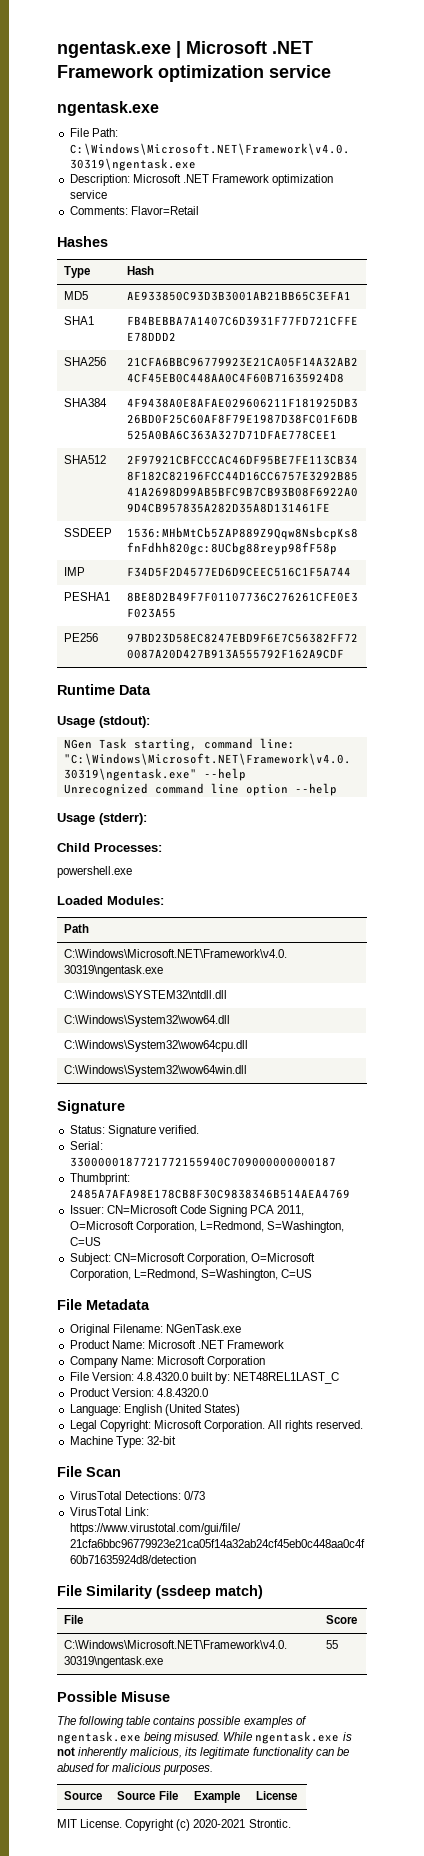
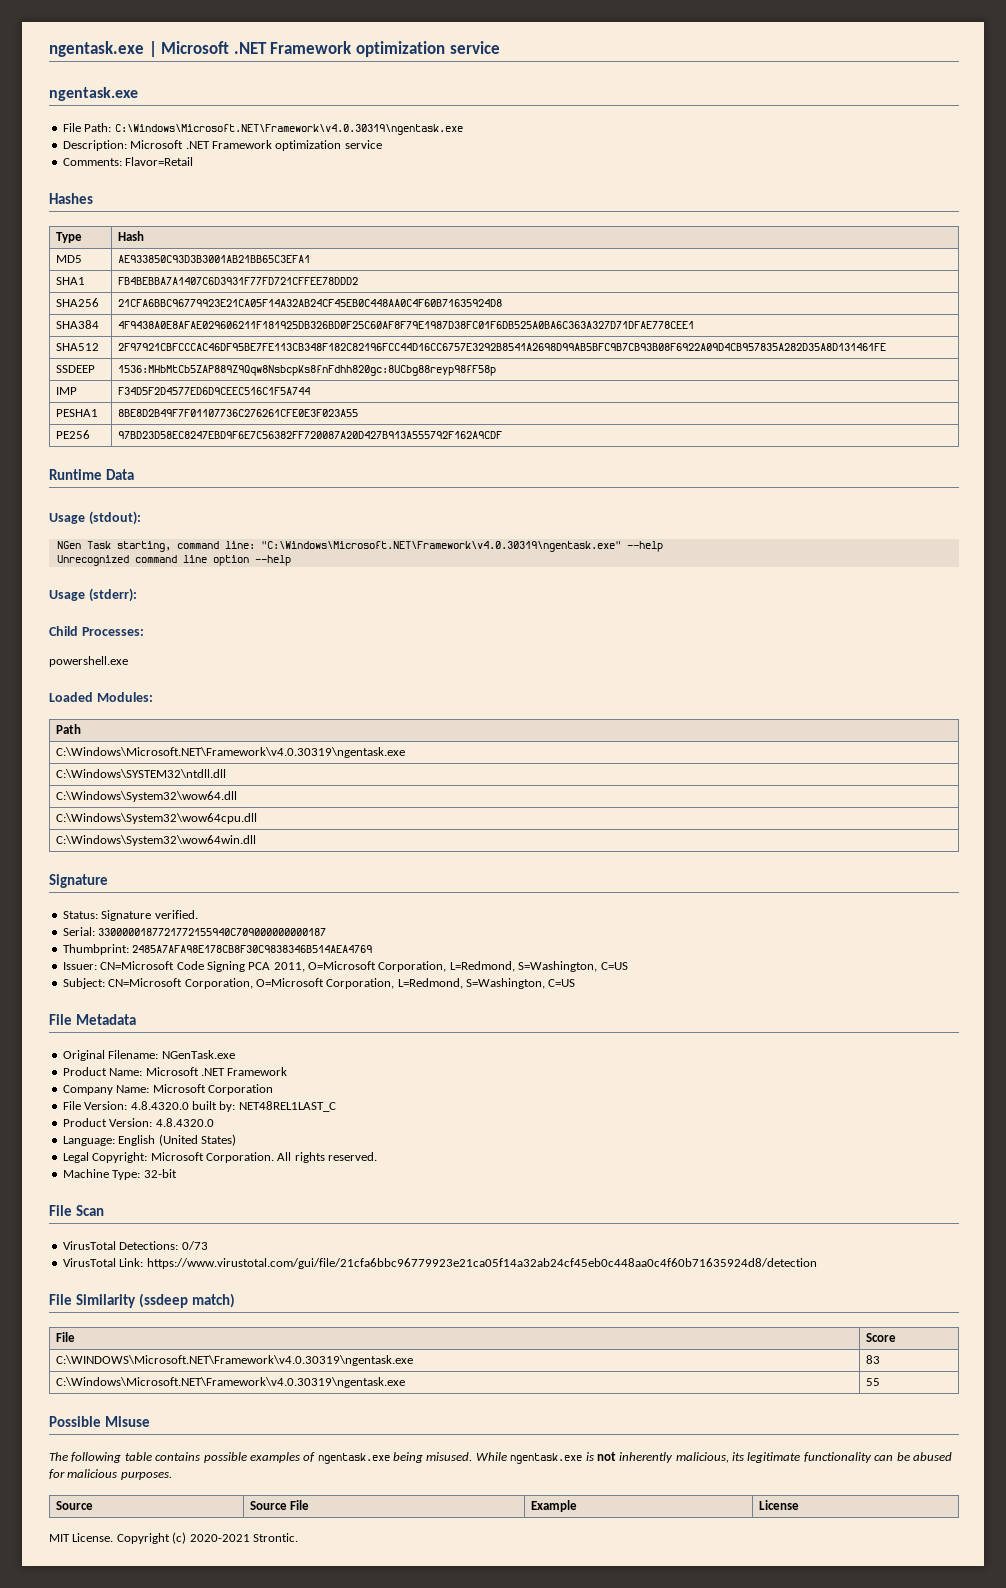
+ C:\WINDOWS\Microsoft.NET\Framework\v4.0.30319\ngentask.exe | 83

